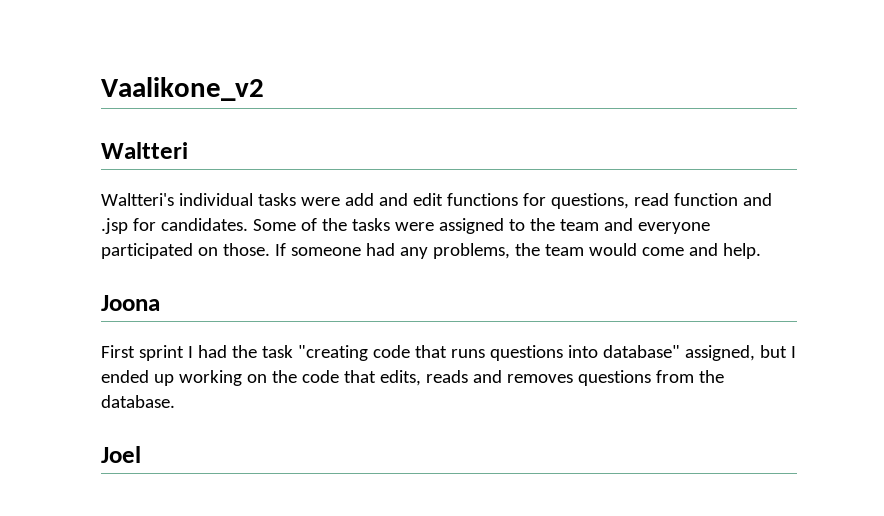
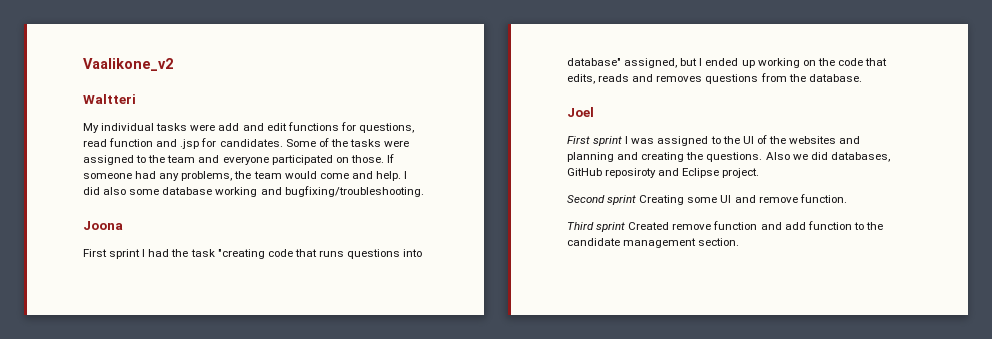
- Waltteri's individual tasks were add and edit functions for questions, read function and .jsp for candidates.
+ My individual tasks were add and edit functions for questions, read function and .jsp for candidates.
+ I did also some database working and bugfixing/troubleshooting.
+ First sprint I was assigned to the UI of the websites and planning and creating the questions. Also we did databases, GitHub reposiroty and Eclipse project.
+ Second sprint Creating some UI and remove function.
+ Third sprint Created remove function and add function to the candidate management section.

